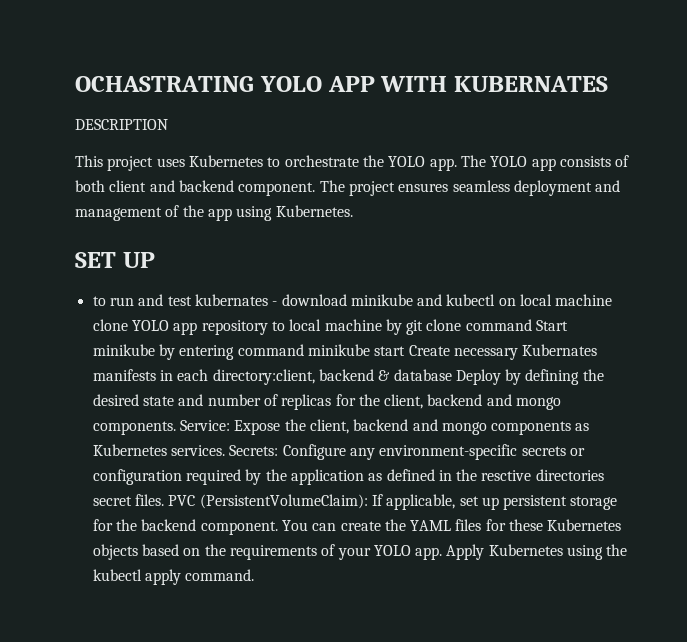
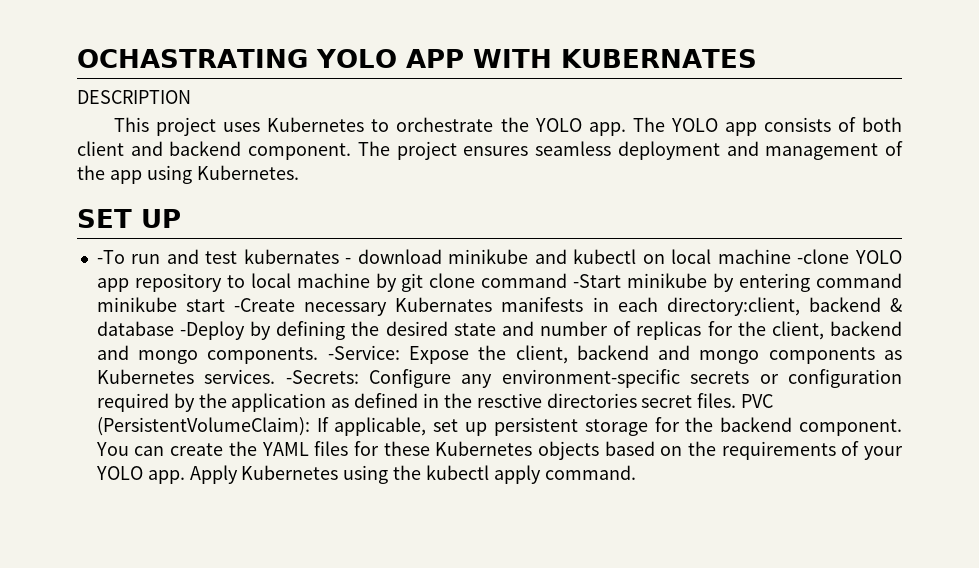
- to run and test kubernates - download minikube and kubectl on local machine clone YOLO app repository to local machine by git clone command Start minikube by entering command minikube start Create necessary Kubernates manifests in each directory:client, backend & database Deploy by defining the desired state and number of replicas for the client, backend and mongo components.
+ -To run and test kubernates - download minikube and kubectl on local machine -clone YOLO app repository to local machine by git clone command -Start minikube by entering command minikube start -Create necessary Kubernates manifests in each directory:client, backend & database -Deploy by defining the desired state and number of replicas for the client, backend and mongo components.
- Service: Expose the client, backend and mongo components as Kubernetes services.
+ -Service: Expose the client, backend and mongo components as Kubernetes services.
- Secrets: Configure any environment-specific secrets or configuration required by the application as defined in the resctive directories secret files.
+ -Secrets: Configure any environment-specific secrets or configuration required by the application as defined in the resctive directories secret files.

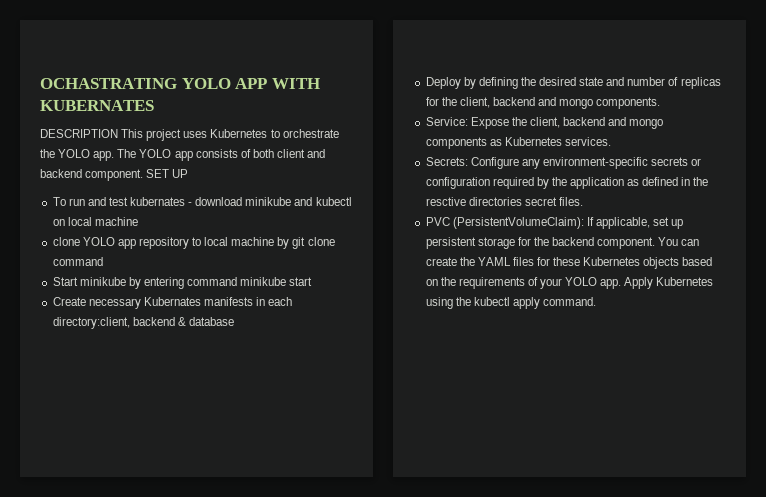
- DESCRIPTION
- This project uses Kubernetes to orchestrate the YOLO app.
+ DESCRIPTION This project uses Kubernetes to orchestrate the YOLO app.
- The YOLO app consists of both client and backend component. The project ensures seamless deployment and management of the app using Kubernetes.
- SET UP
+ The YOLO app consists of both client and backend component. SET UP
- -To run and test kubernates - download minikube and kubectl on local machine -clone YOLO app repository to local machine by git clone command -Start minikube by entering command minikube start -Create necessary Kubernates manifests in each directory:client, backend & database -Deploy by defining the desired state and number of replicas for the client, backend and mongo components. -Service:
+ To run and test kubernates - download minikube and kubectl on local machine
+ clone YOLO app repository to local machine by git clone command
+ Start minikube by entering command minikube start
+ Create necessary Kubernates manifests in each directory:client, backend & database
+ Deploy by defining the desired state and number of replicas for the client, backend and mongo components.
+ Service:
- Expose the client, backend and mongo components as Kubernetes services. -Secrets:
+ Expose the client, backend and mongo components as Kubernetes services.
+ Secrets:
- Configure any environment-specific secrets or configuration required by the application as defined in the resctive directories secret files. PVC (PersistentVolumeClaim):
+ Configure any environment-specific secrets or configuration required by the application as defined in the resctive directories secret files.
+ PVC (PersistentVolumeClaim):

